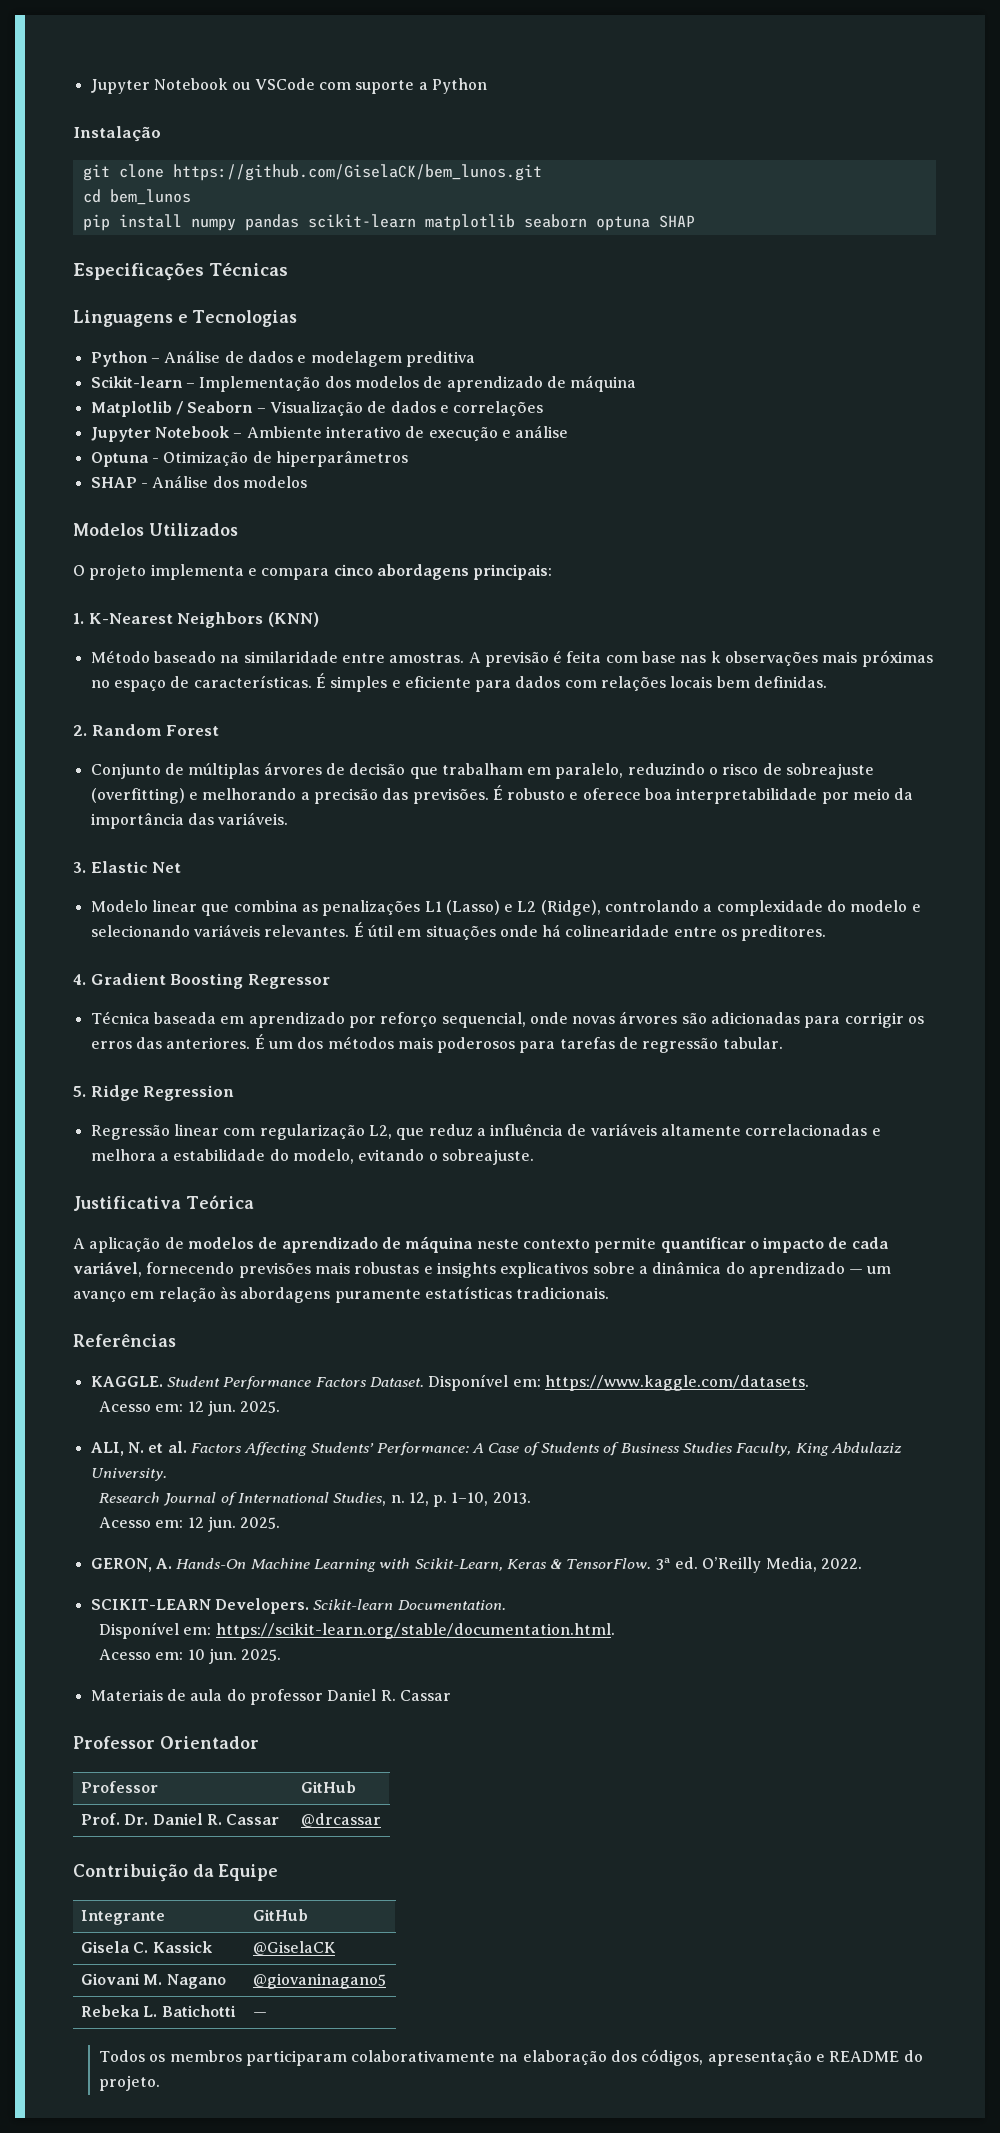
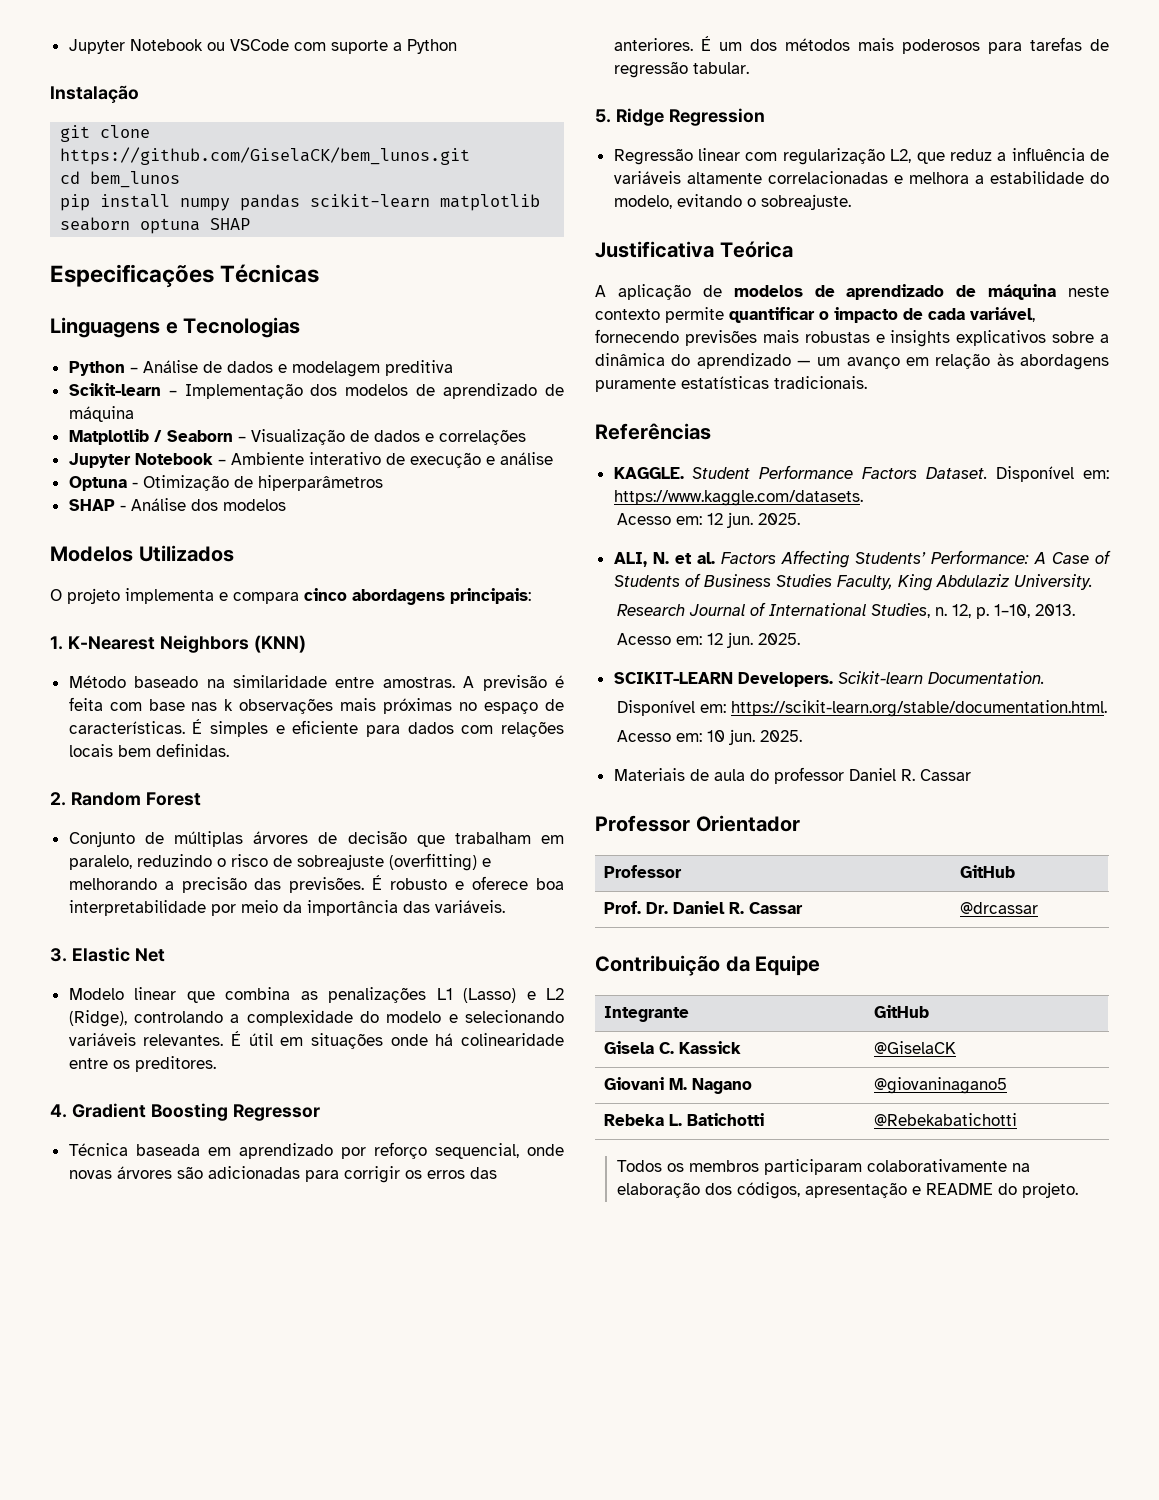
- GERON, A. Hands-On Machine Learning with Scikit-Learn, Keras & TensorFlow. 3ª ed. O’Reilly Media, 2022.
- Rebeka L. Batichotti | —
+ Rebeka L. Batichotti | @Rebekabatichotti

